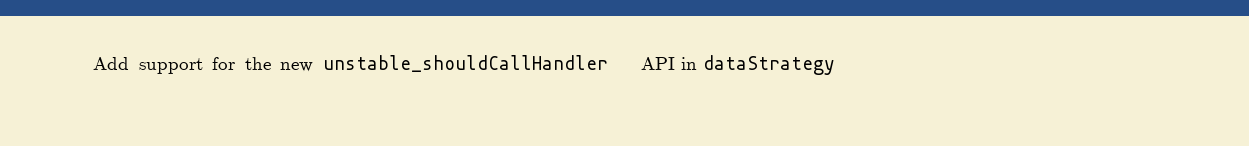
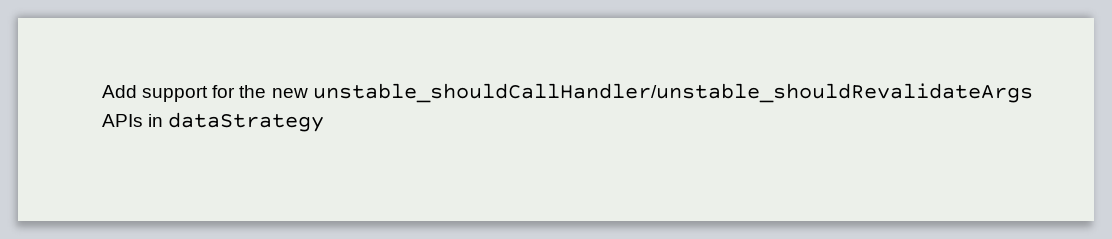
- Add support for the new unstable_shouldCallHandler API in dataStrategy
+ Add support for the new unstable_shouldCallHandler/unstable_shouldRevalidateArgs APIs in dataStrategy

